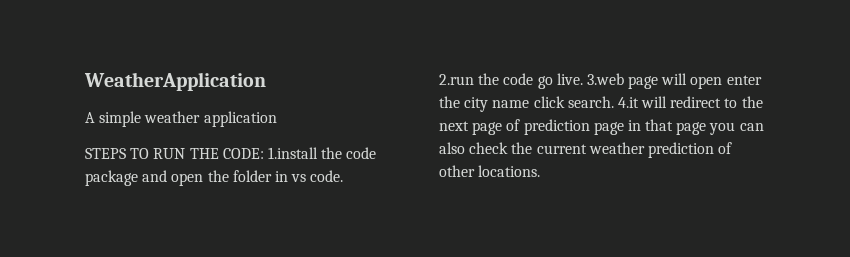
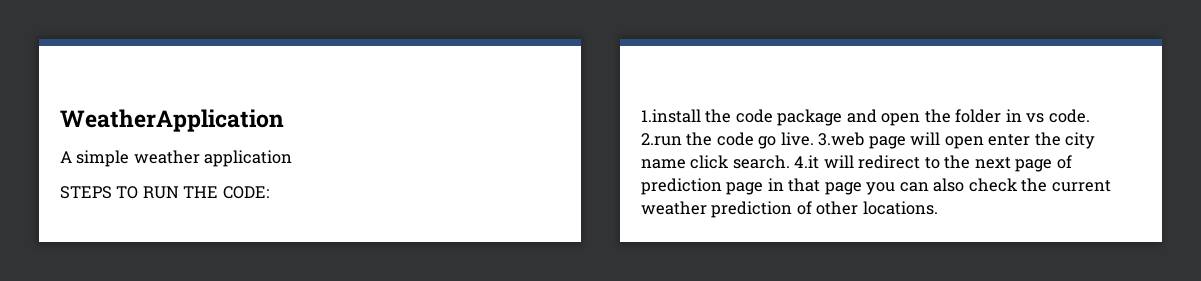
- STEPS TO RUN THE CODE: 1.install the code package and open the folder in vs code.
+ STEPS TO RUN THE CODE:
+ 1.install the code package and open the folder in vs code.

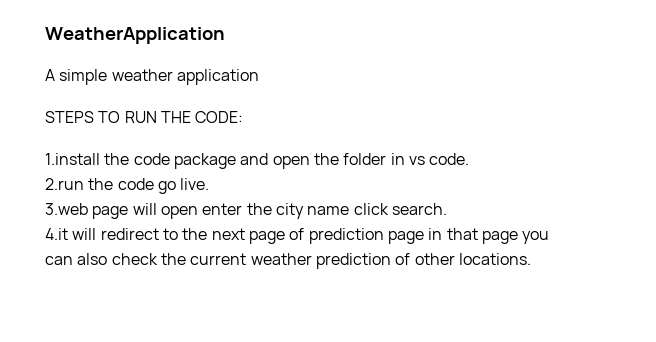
- 2.run the code go live. 3.web page will open enter the city name click search. 4.it will redirect to the next page of prediction page in that page you can also check the current weather prediction of other locations.
+ 2.run the code go live.
+ 3.web page will open enter the city name click search.
+ 4.it will redirect to the next page of prediction page in that page you can also check the current weather prediction of other locations.

